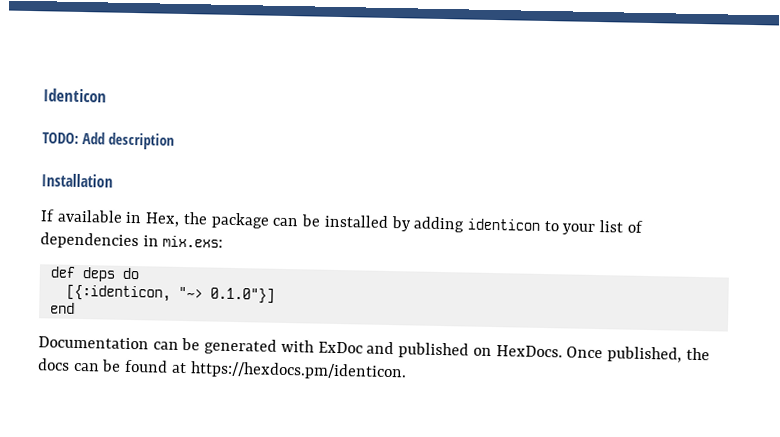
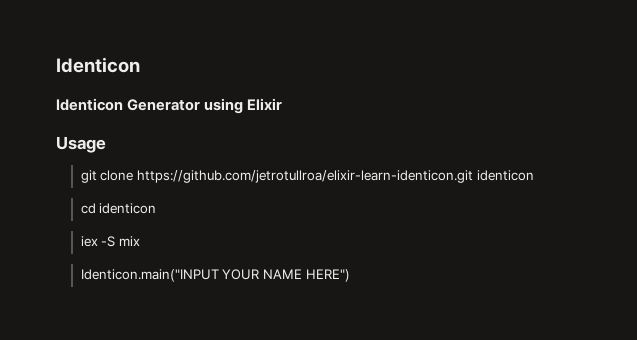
- TODO: Add description
- Installation
- If available in Hex, the package can be installed by adding identicon to your list of dependencies in mix.exs:
- def deps do
- [{:identicon, "~> 0.1.0"}]
- end
- Documentation can be generated with ExDoc and published on HexDocs. Once published, the docs can be found at https://hexdocs.pm/identicon.
+ Identicon Generator using Elixir
+ Usage
+ git clone https://github.com/jetrotullroa/elixir-learn-identicon.git identicon
+ cd identicon
+ iex -S mix
+ Identicon.main("INPUT YOUR NAME HERE")

